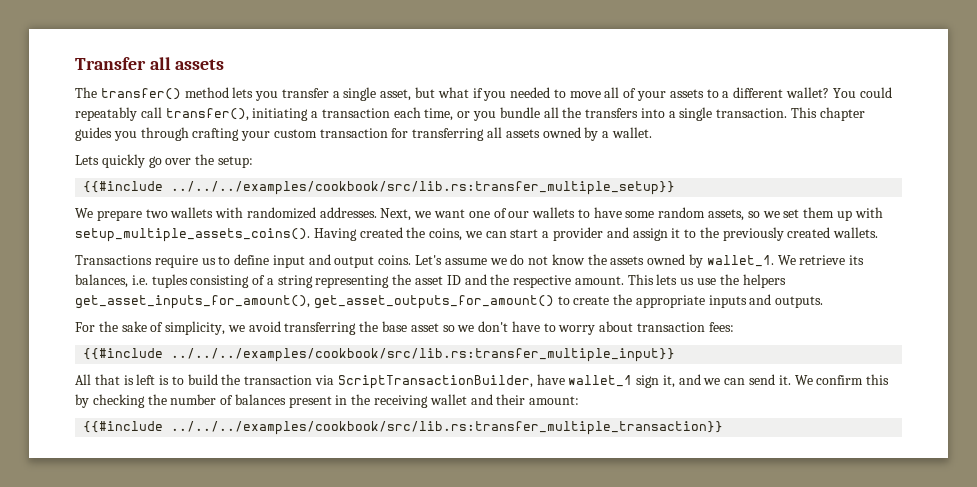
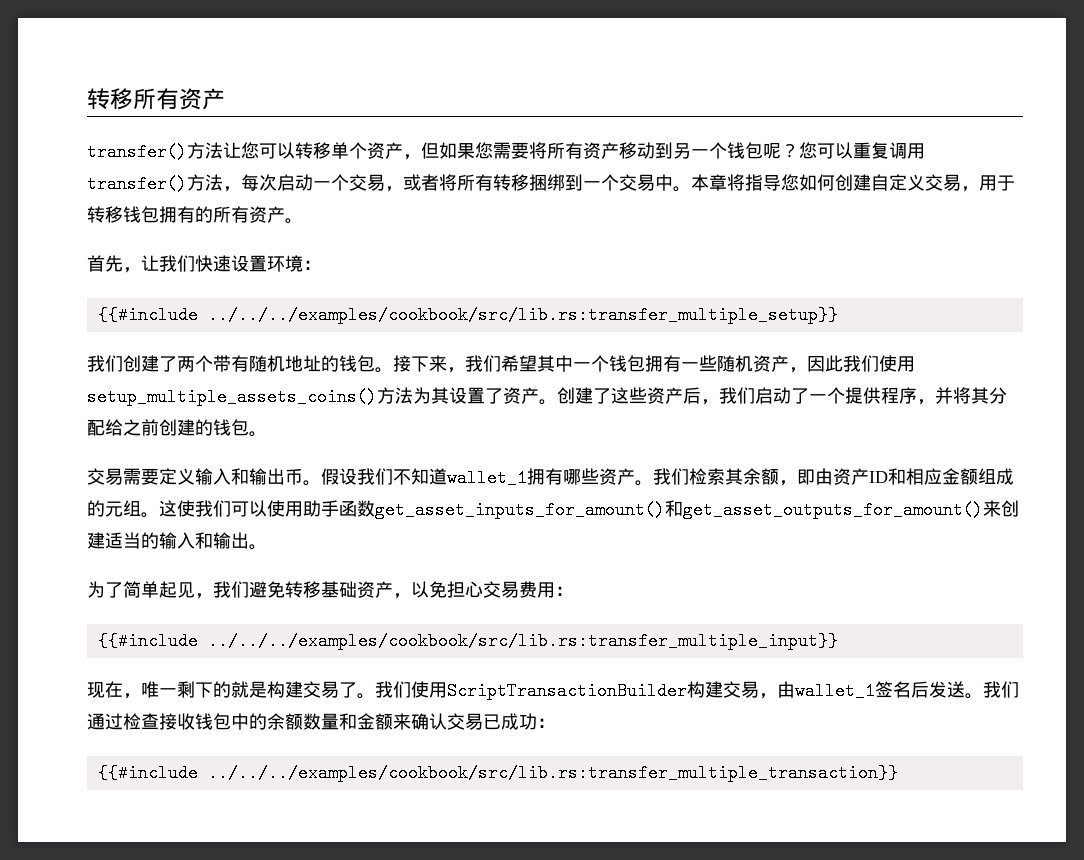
- Transfer all assets
- The transfer() method lets you transfer a single asset, but what if you needed to move all of your assets to a different wallet? You could repeatably call transfer(), initiating a transaction each time, or you bundle all the transfers into a single transaction. This chapter guides you through crafting your custom transaction for transferring all assets owned by a wallet.
- Lets quickly go over the setup:
+ 转移所有资产
+ transfer()方法让您可以转移单个资产，但如果您需要将所有资产移动到另一个钱包呢？您可以重复调用transfer()方法，每次启动一个交易，或者将所有转移捆绑到一个交易中。本章将指导您如何创建自定义交易，用于转移钱包拥有的所有资产。
+ 首先，让我们快速设置环境：
  {{#include ../../../examples/cookbook/src/lib.rs:transfer_multiple_setup}}
- We prepare two wallets with randomized addresses. Next, we want one of our wallets to have some random assets, so we set them up with setup_multiple_assets_coins(). Having created the coins, we can start a provider and assign it to the previously created wallets.
- Transactions require us to define input and output coins. Let's assume we do not know the assets owned by wallet_1. We retrieve its balances, i.e. tuples consisting of a string representing the asset ID and the respective amount. This lets us use the helpers get_asset_inputs_for_amount(), get_asset_outputs_for_amount() to create the appropriate inputs and outputs.
- For the sake of simplicity, we avoid transferring the base asset so we don't have to worry about transaction fees:
+ 我们创建了两个带有随机地址的钱包。接下来，我们希望其中一个钱包拥有一些随机资产，因此我们使用setup_multiple_assets_coins()方法为其设置了资产。创建了这些资产后，我们启动了一个提供程序，并将其分配给之前创建的钱包。
+ 交易需要定义输入和输出币。假设我们不知道wallet_1拥有哪些资产。我们检索其余额，即由资产ID和相应金额组成的元组。这使我们可以使用助手函数get_asset_inputs_for_amount()和get_asset_outputs_for_amount()来创建适当的输入和输出。
+ 为了简单起见，我们避免转移基础资产，以免担心交易费用：
  {{#include ../../../examples/cookbook/src/lib.rs:transfer_multiple_input}}
- All that is left is to build the transaction via ScriptTransactionBuilder, have wallet_1 sign it, and we can send it. We confirm this by checking the number of balances present in the receiving wallet and their amount:
+ 现在，唯一剩下的就是构建交易了。我们使用ScriptTransactionBuilder构建交易，由wallet_1签名后发送。我们通过检查接收钱包中的余额数量和金额来确认交易已成功：

